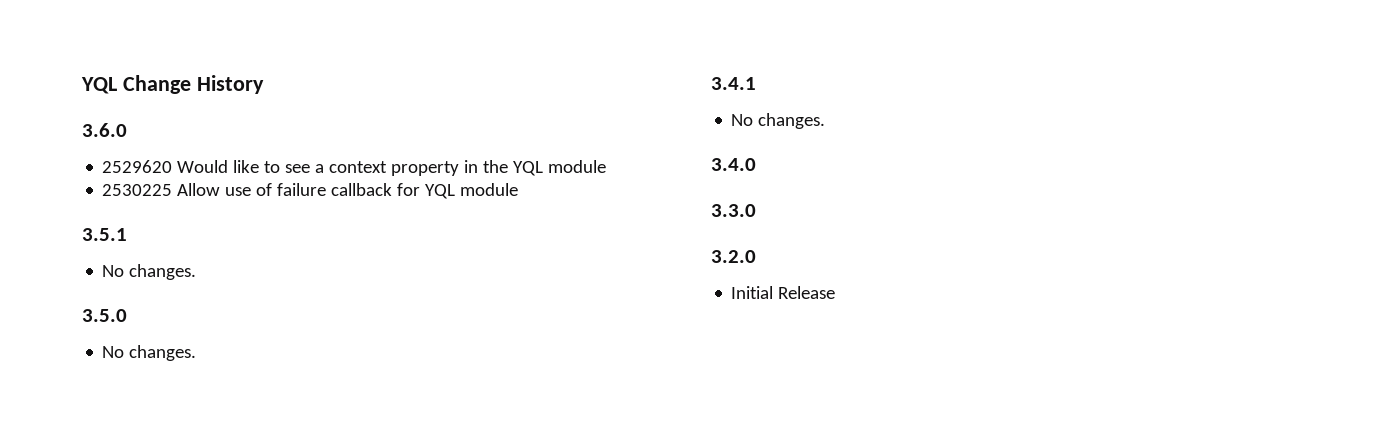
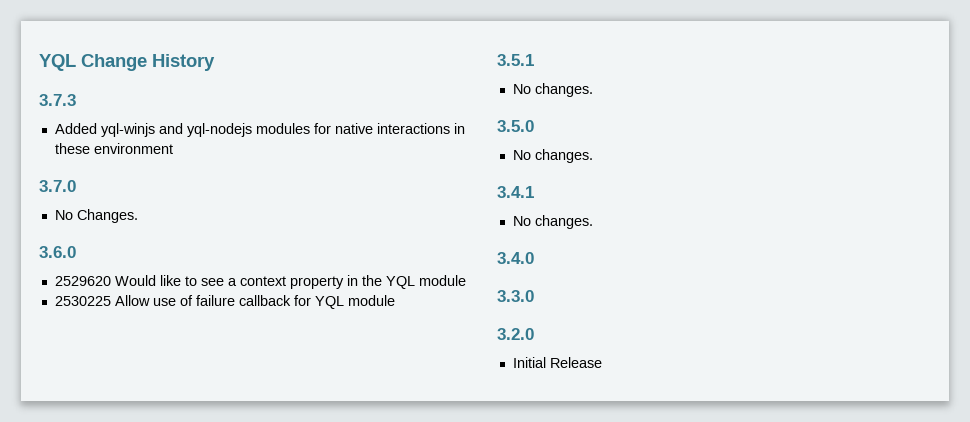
+ 3.7.3
+ Added yql-winjs and yql-nodejs modules for native interactions in these environment
+ 3.7.0
+ No Changes.

